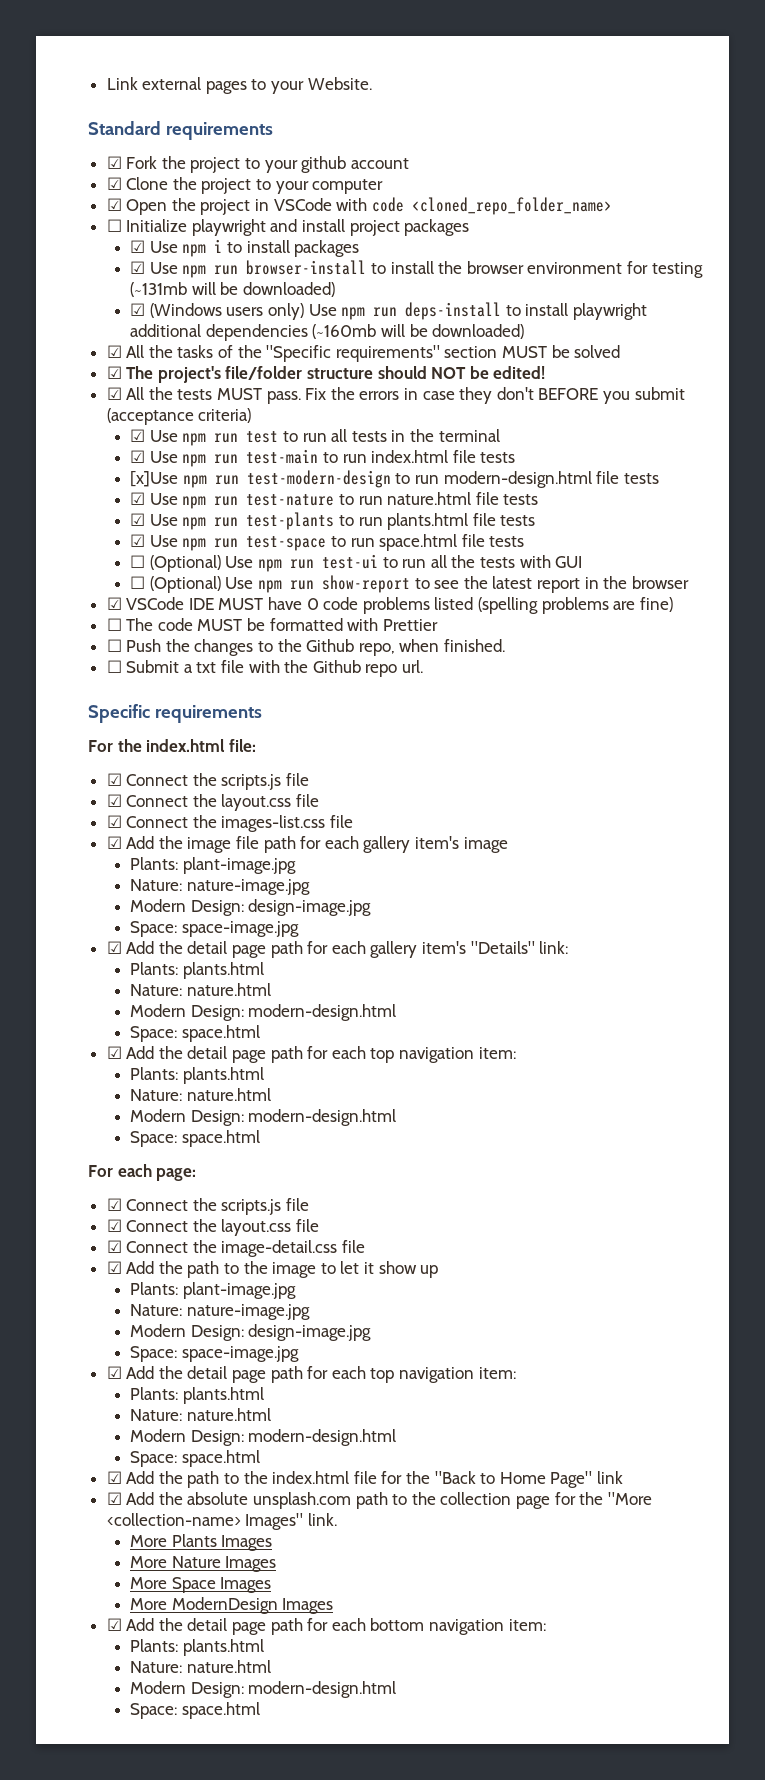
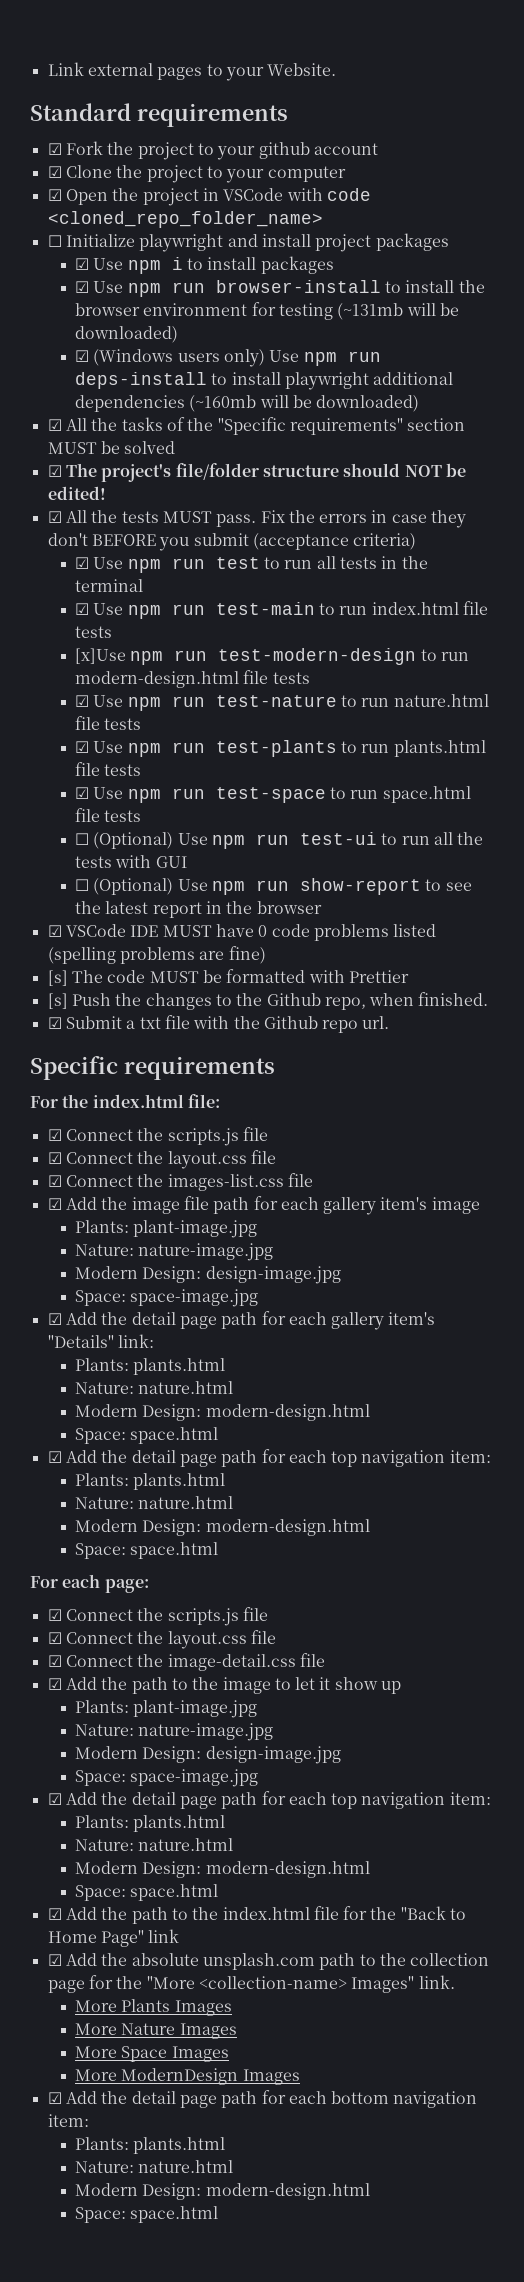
- ☐ The code MUST be formatted with Prettier
+ [s] The code MUST be formatted with Prettier
- ☐ Push the changes to the Github repo, when finished.
+ [s] Push the changes to the Github repo, when finished.
- ☐ Submit a txt file with the Github repo url.
+ ☑ Submit a txt file with the Github repo url.

